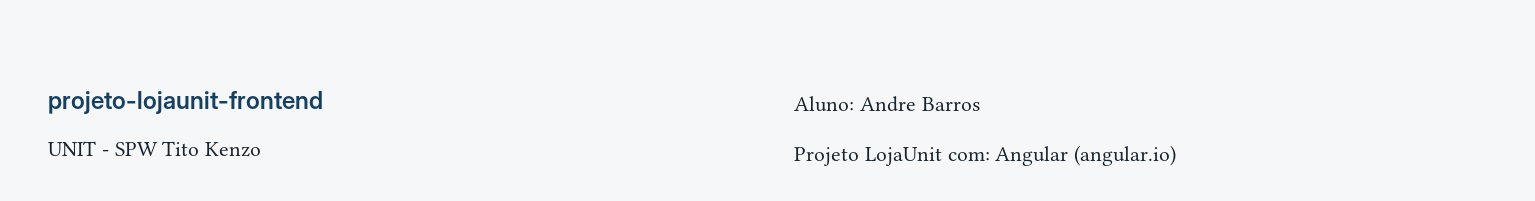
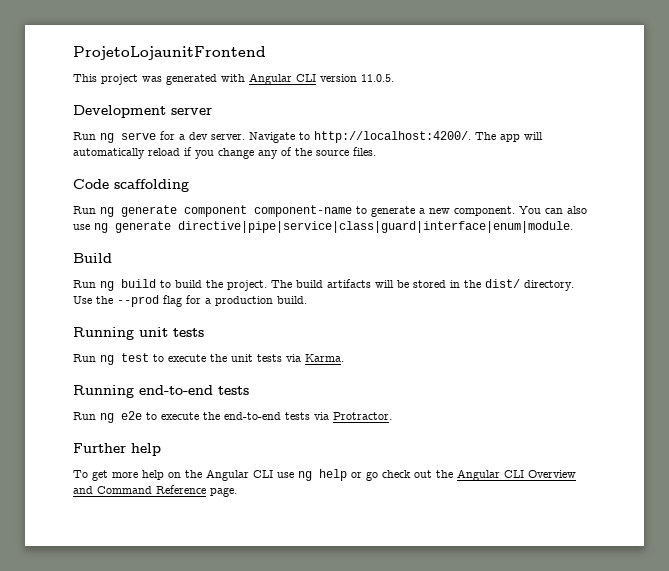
- projeto-lojaunit-frontend
- UNIT - SPW Tito Kenzo
- Aluno: Andre Barros
- Projeto LojaUnit com: Angular (angular.io)
+ ProjetoLojaunitFrontend
+ This project was generated with Angular CLI version 11.0.5.
+ Development server
+ Run ng serve for a dev server. Navigate to http://localhost:4200/. The app will automatically reload if you change any of the source files.
+ Code scaffolding
+ Run ng generate component component-name to generate a new component. You can also use ng generate directive|pipe|service|class|guard|interface|enum|module.
+ Build
+ Run ng build to build the project. The build artifacts will be stored in the dist/ directory. Use the --prod flag for a production build.
+ Running unit tests
+ Run ng test to execute the unit tests via Karma.
+ Running end-to-end tests
+ Run ng e2e to execute the end-to-end tests via Protractor.
+ Further help
+ To get more help on the Angular CLI use ng help or go check out the Angular CLI Overview and Command Reference page.

